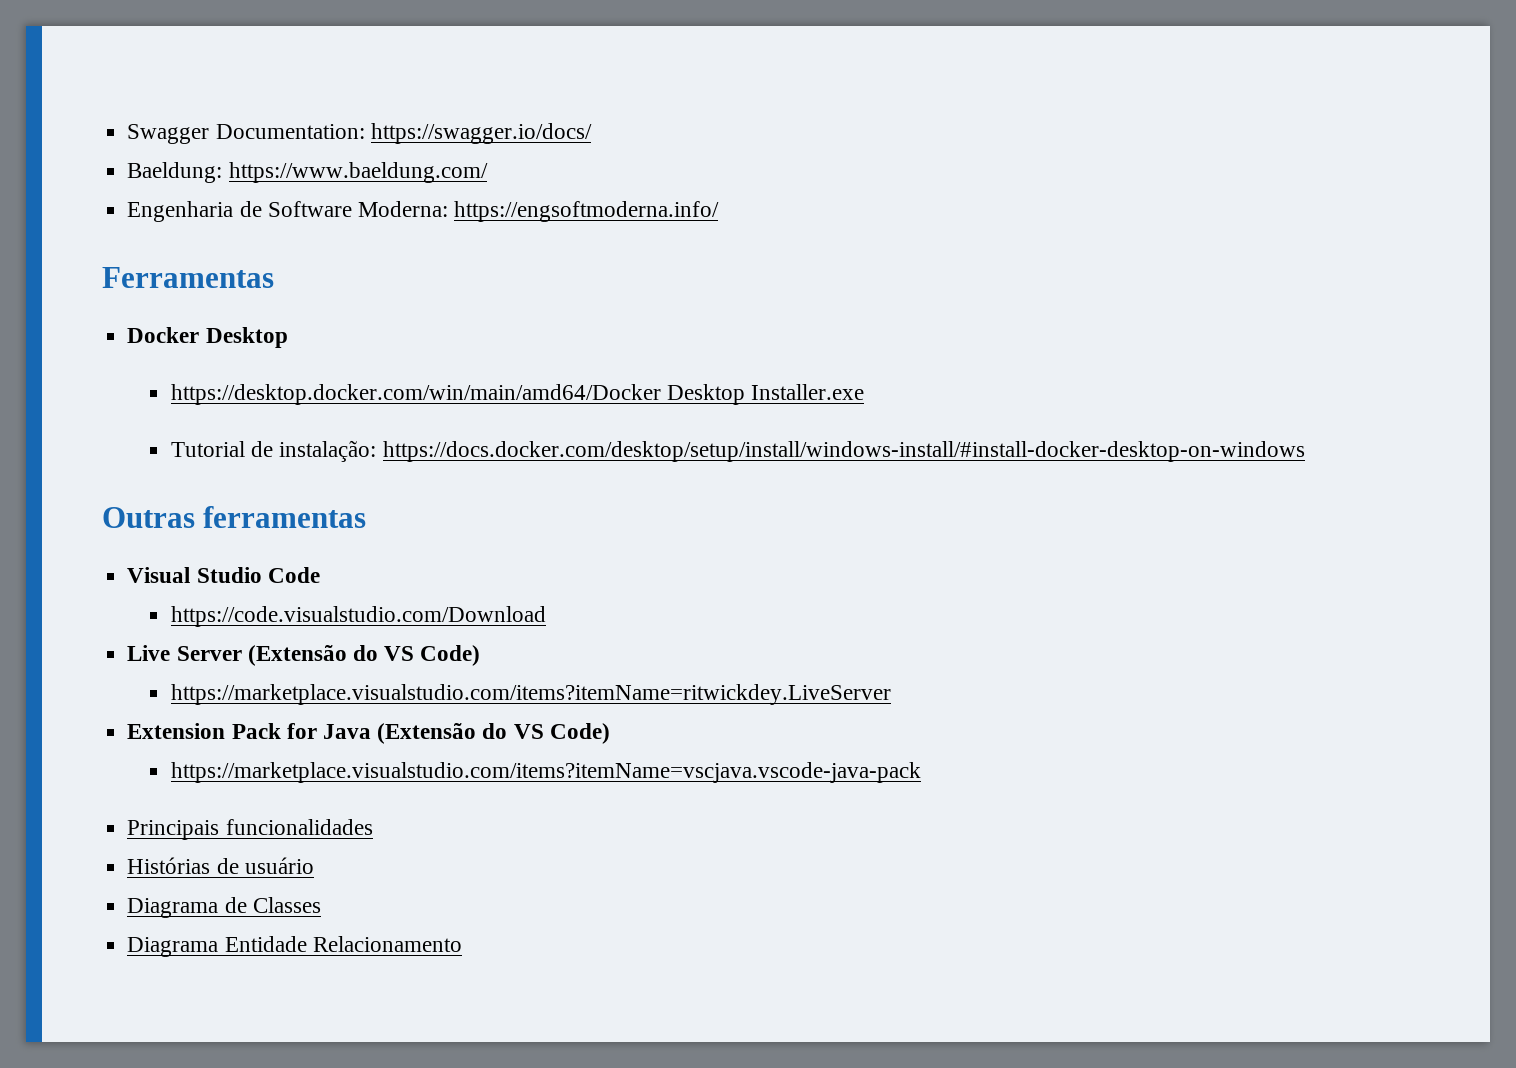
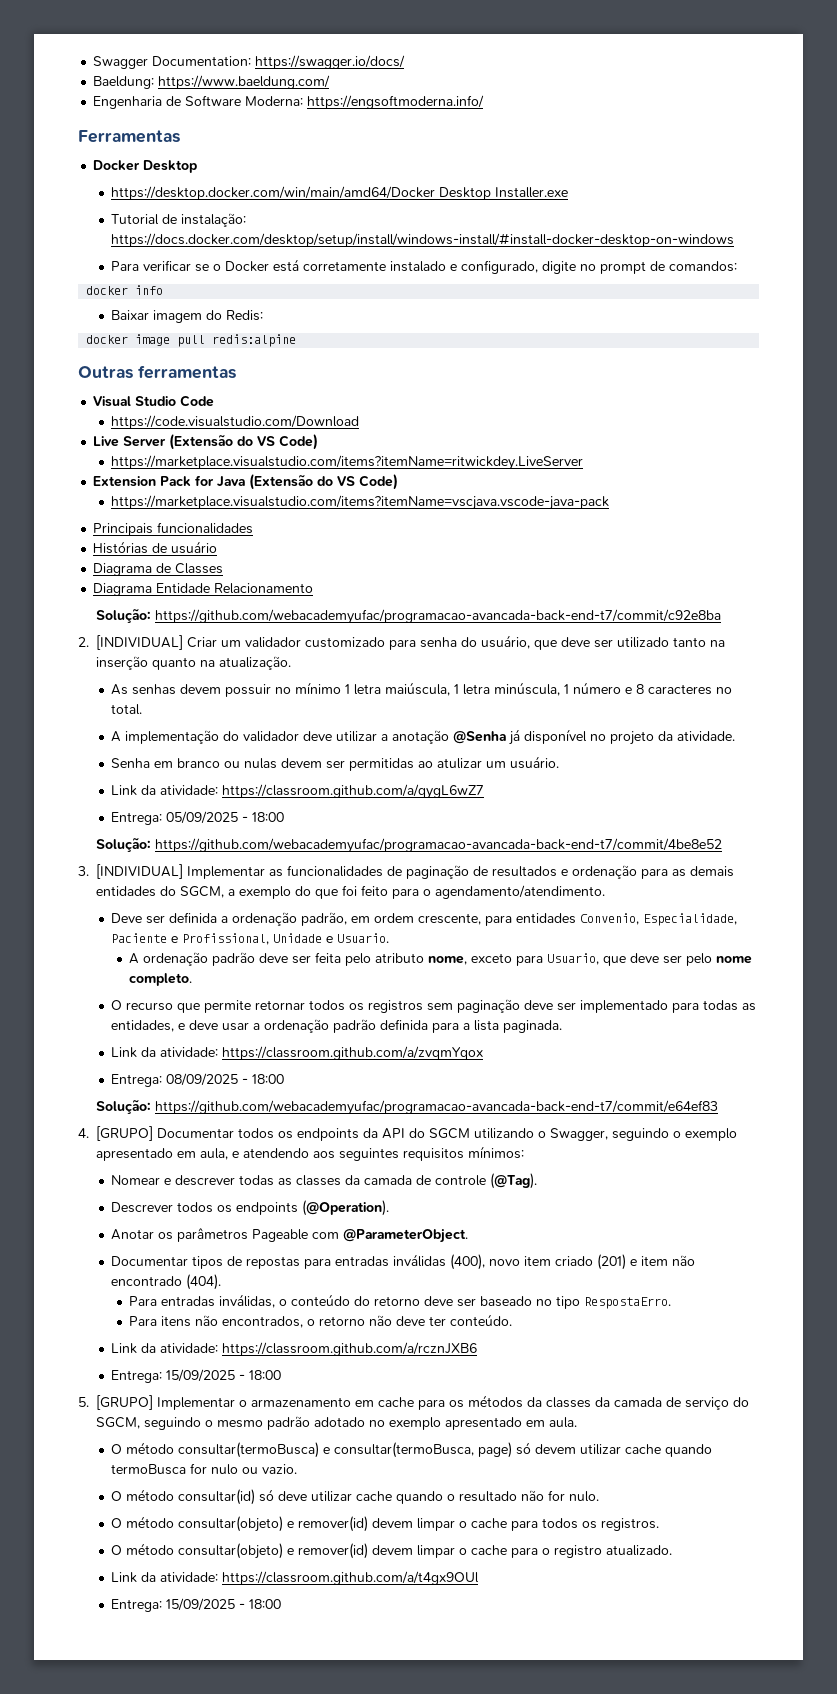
+ Para verificar se o Docker está corretamente instalado e configurado, digite no prompt de comandos:
+ docker info
+ Baixar imagem do Redis:
+ docker image pull redis:alpine
+ Solução: https://github.com/webacademyufac/programacao-avancada-back-end-t7/commit/c92e8ba
+ 2. [INDIVIDUAL] Criar um validador customizado para senha do usuário, que deve ser utilizado tanto na inserção quanto na atualização.
+ As senhas devem possuir no mínimo 1 letra maiúscula, 1 letra minúscula, 1 número e 8 caracteres no total.
+ A implementação do validador deve utilizar a anotação @Senha já disponível no projeto da atividade.
+ Senha em branco ou nulas devem ser permitidas ao atulizar um usuário.
+ Link da atividade: https://classroom.github.com/a/qygL6wZ7
+ Entrega: 05/09/2025 - 18:00
+ Solução: https://github.com/webacademyufac/programacao-avancada-back-end-t7/commit/4be8e52
+ 3. [INDIVIDUAL] Implementar as funcionalidades de paginação de resultados e ordenação para as demais entidades do SGCM, a exemplo do que foi feito para o agendamento/atendimento.
+ Deve ser definida a ordenação padrão, em ordem crescente, para entidades Convenio, Especialidade, Paciente e Profissional, Unidade e Usuario.
+ A ordenação padrão deve ser feita pelo atributo nome, exceto para Usuario, que deve ser pelo nome completo.
+ O recurso que permite retornar todos os registros sem paginação deve ser implementado para todas as entidades, e deve usar a ordenação padrão definida para a lista paginada.
+ Link da atividade: https://classroom.github.com/a/zvqmYqox
+ Entrega: 08/09/2025 - 18:00
+ Solução: https://github.com/webacademyufac/programacao-avancada-back-end-t7/commit/e64ef83
+ 4. [GRUPO] Documentar todos os endpoints da API do SGCM utilizando o Swagger, seguindo o exemplo apresentado em aula, e atendendo aos seguintes requisitos mínimos:
+ Nomear e descrever todas as classes da camada de controle (@Tag).
+ Descrever todos os endpoints (@Operation).
+ Anotar os parâmetros Pageable com @ParameterObject.
+ Documentar tipos de repostas para entradas inválidas (400), novo item criado (201) e item não encontrado (404).
+ Para entradas inválidas, o conteúdo do retorno deve ser baseado no tipo RespostaErro.
+ Para itens não encontrados, o retorno não deve ter conteúdo.
+ Link da atividade: https://classroom.github.com/a/rcznJXB6
+ Entrega: 15/09/2025 - 18:00
+ 5. [GRUPO] Implementar o armazenamento em cache para os métodos da classes da camada de serviço do SGCM, seguindo o mesmo padrão adotado no exemplo apresentado em aula.
+ O método consultar(termoBusca) e consultar(termoBusca, page) só devem utilizar cache quando termoBusca for nulo ou vazio.
+ O método consultar(id) só deve utilizar cache quando o resultado não for nulo.
+ O método consultar(objeto) e remover(id) devem limpar o cache para todos os registros.
+ O método consultar(objeto) e remover(id) devem limpar o cache para o registro atualizado.
+ Link da atividade: https://classroom.github.com/a/t4gx9OUl
+ Entrega: 15/09/2025 - 18:00

